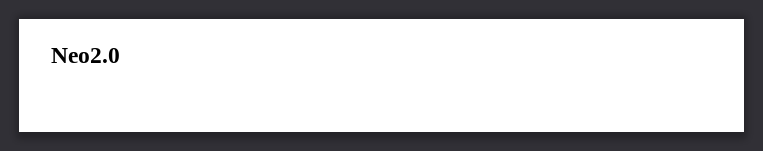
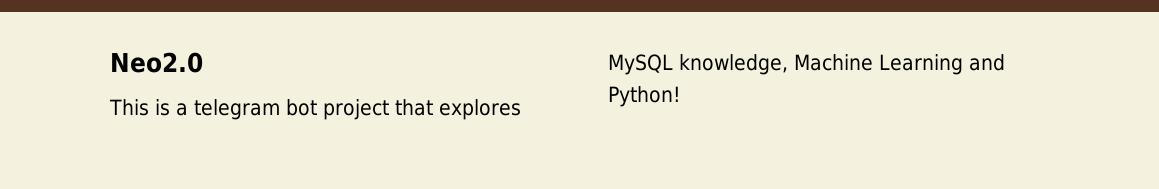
+ This is a telegram bot project that explores MySQL knowledge, Machine Learning and Python!

